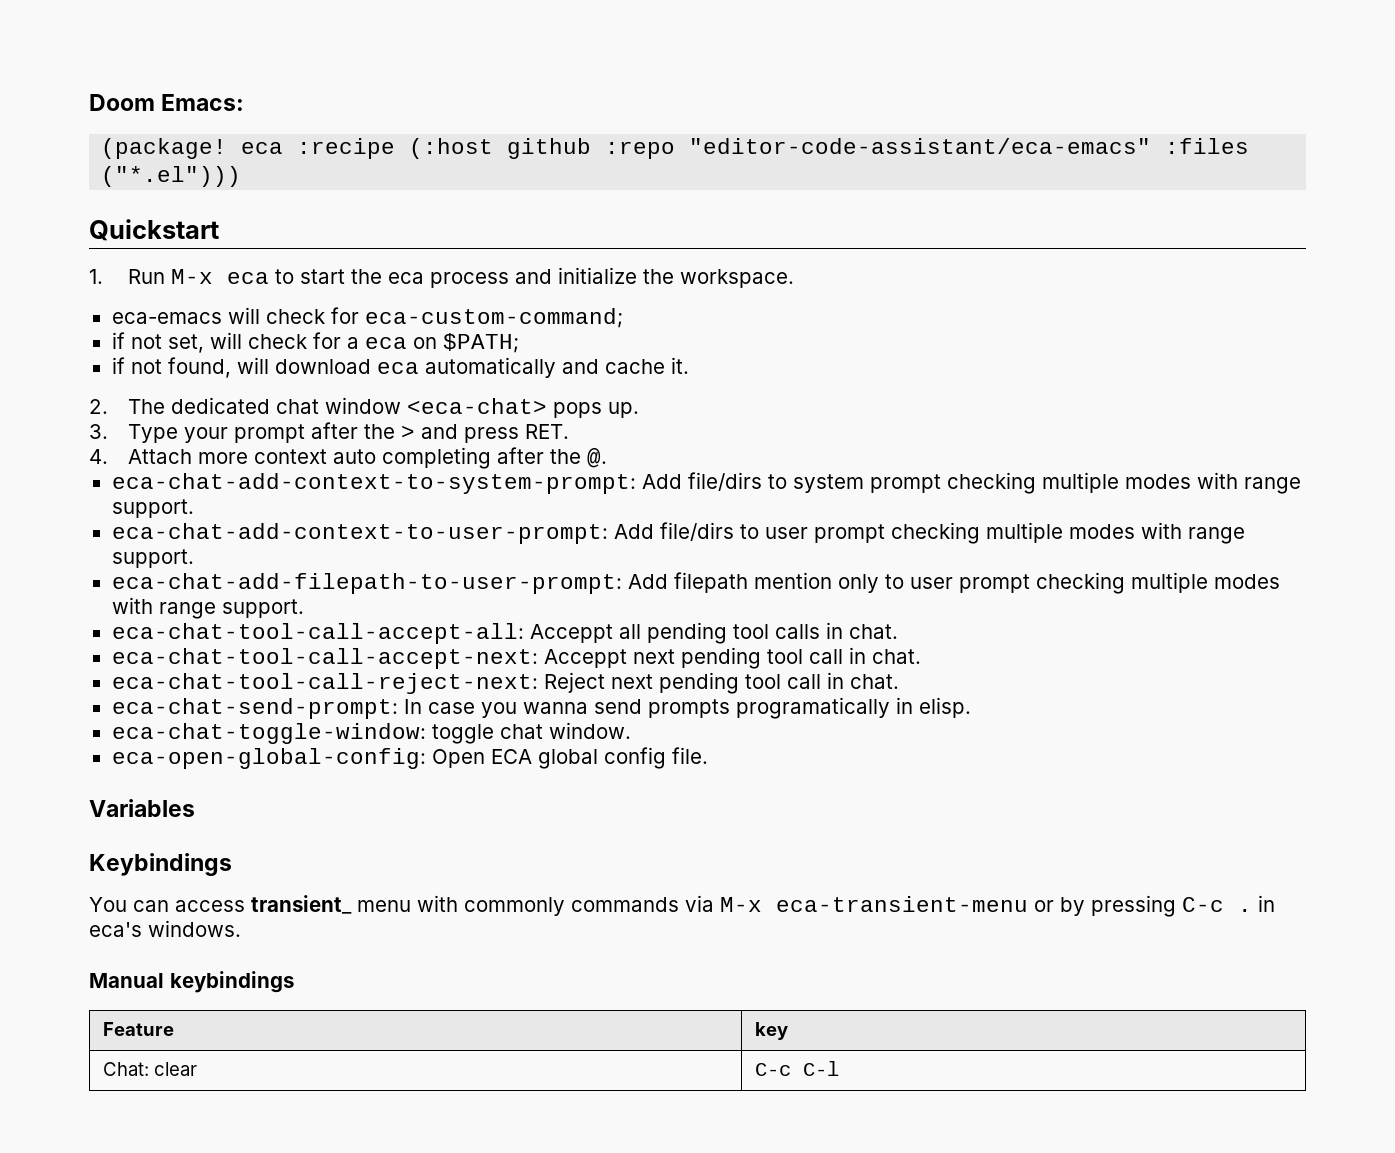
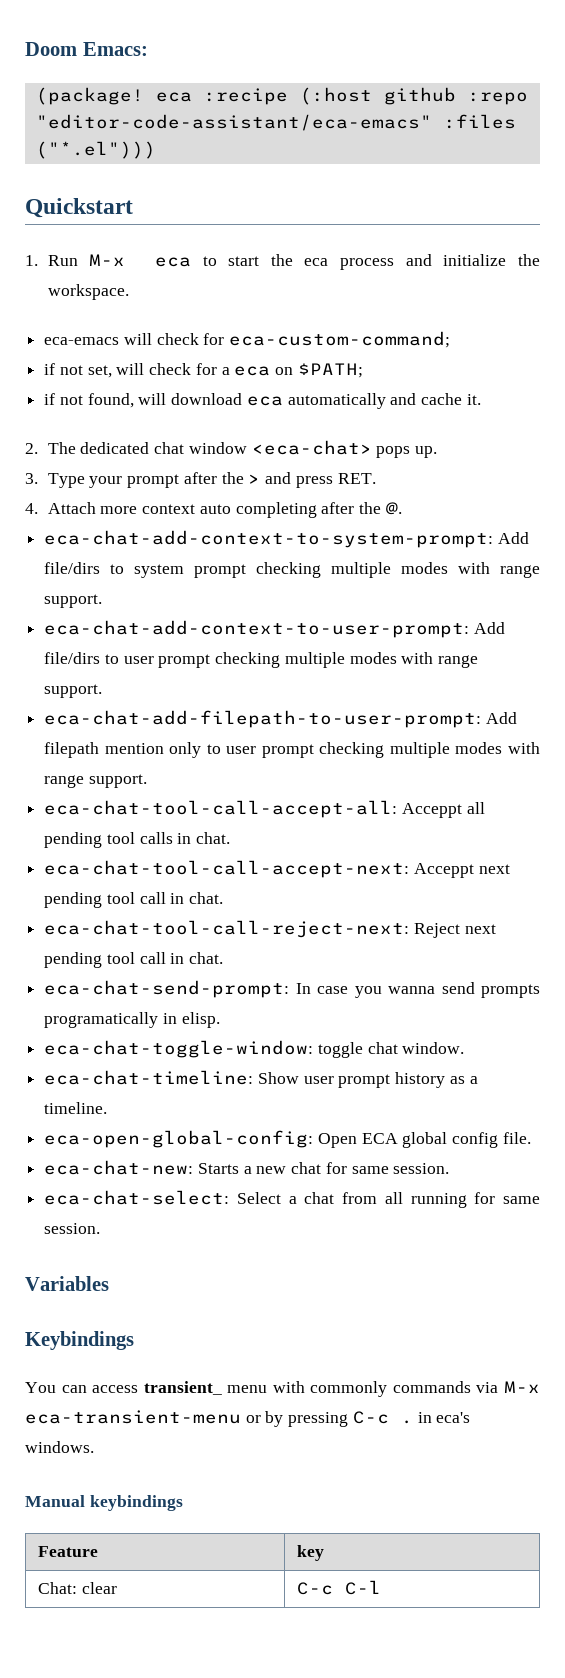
+ eca-chat-timeline: Show user prompt history as a timeline.
+ eca-chat-new: Starts a new chat for same session.
+ eca-chat-select: Select a chat from all running for same session.

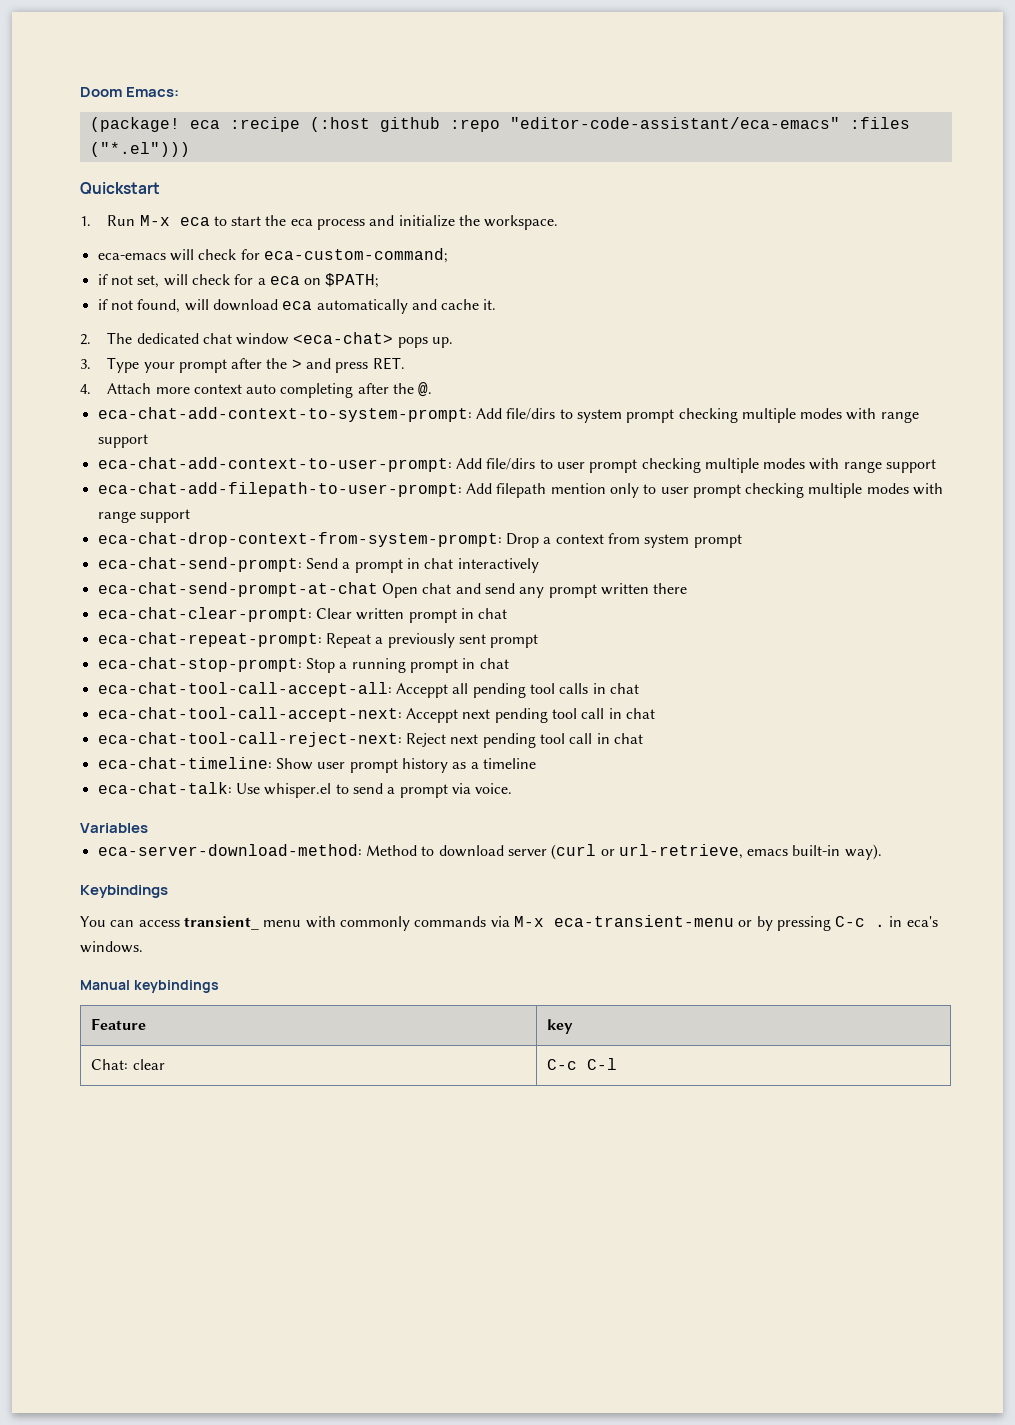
- eca-chat-add-context-to-system-prompt: Add file/dirs to system prompt checking multiple modes with range support.
+ eca-chat-add-context-to-system-prompt: Add file/dirs to system prompt checking multiple modes with range support
- eca-chat-add-context-to-user-prompt: Add file/dirs to user prompt checking multiple modes with range support.
+ eca-chat-add-context-to-user-prompt: Add file/dirs to user prompt checking multiple modes with range support
- eca-chat-add-filepath-to-user-prompt: Add filepath mention only to user prompt checking multiple modes with range support.
+ eca-chat-add-filepath-to-user-prompt: Add filepath mention only to user prompt checking multiple modes with range support
+ eca-chat-drop-context-from-system-prompt: Drop a context from system prompt
+ eca-chat-send-prompt: Send a prompt in chat interactively
+ eca-chat-send-prompt-at-chat Open chat and send any prompt written there
+ eca-chat-clear-prompt: Clear written prompt in chat
+ eca-chat-repeat-prompt: Repeat a previously sent prompt
+ eca-chat-stop-prompt: Stop a running prompt in chat
- eca-chat-tool-call-accept-all: Acceppt all pending tool calls in chat.
+ eca-chat-tool-call-accept-all: Acceppt all pending tool calls in chat
- eca-chat-tool-call-accept-next: Acceppt next pending tool call in chat.
+ eca-chat-tool-call-accept-next: Acceppt next pending tool call in chat
- eca-chat-tool-call-reject-next: Reject next pending tool call in chat.
- eca-chat-send-prompt: In case you wanna send prompts programatically in elisp.
- eca-chat-toggle-window: toggle chat window.
+ eca-chat-tool-call-reject-next: Reject next pending tool call in chat
- eca-chat-timeline: Show user prompt history as a timeline.
- eca-open-global-config: Open ECA global config file.
- eca-chat-new: Starts a new chat for same session.
- eca-chat-select: Select a chat from all running for same session.
+ eca-chat-timeline: Show user prompt history as a timeline
+ eca-chat-talk: Use whisper.el to send a prompt via voice.
  Variables
+ eca-server-download-method: Method to download server (curl or url-retrieve, emacs built-in way).

